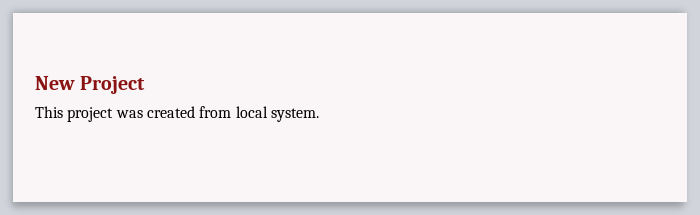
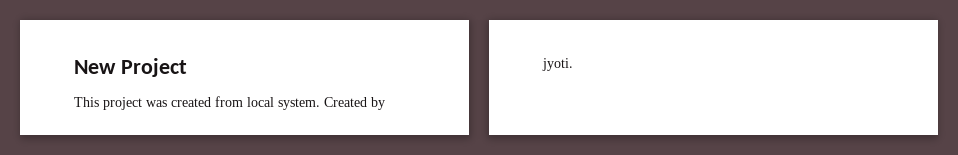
+ Created by jyoti.

